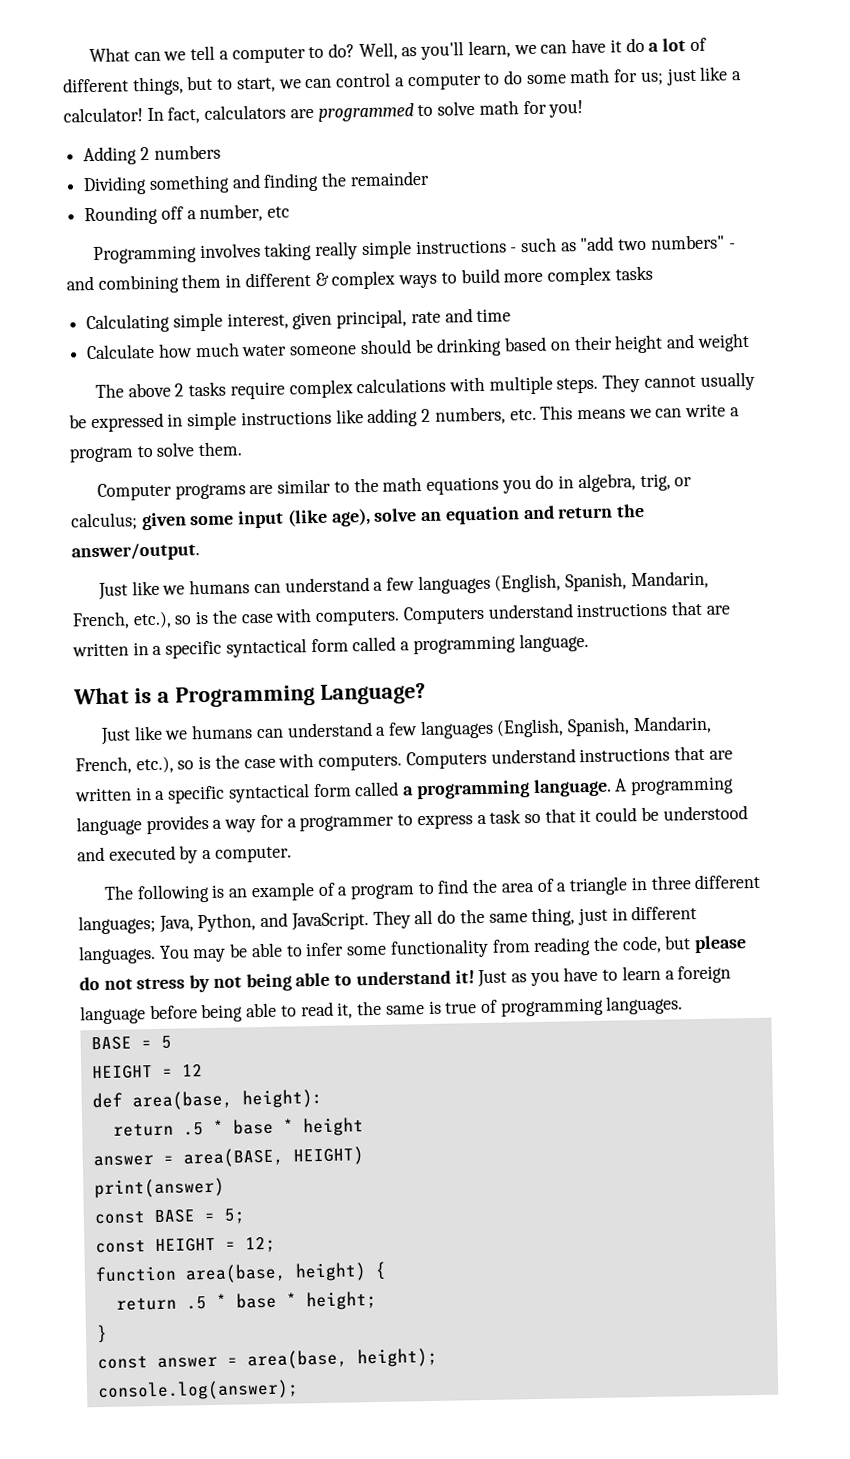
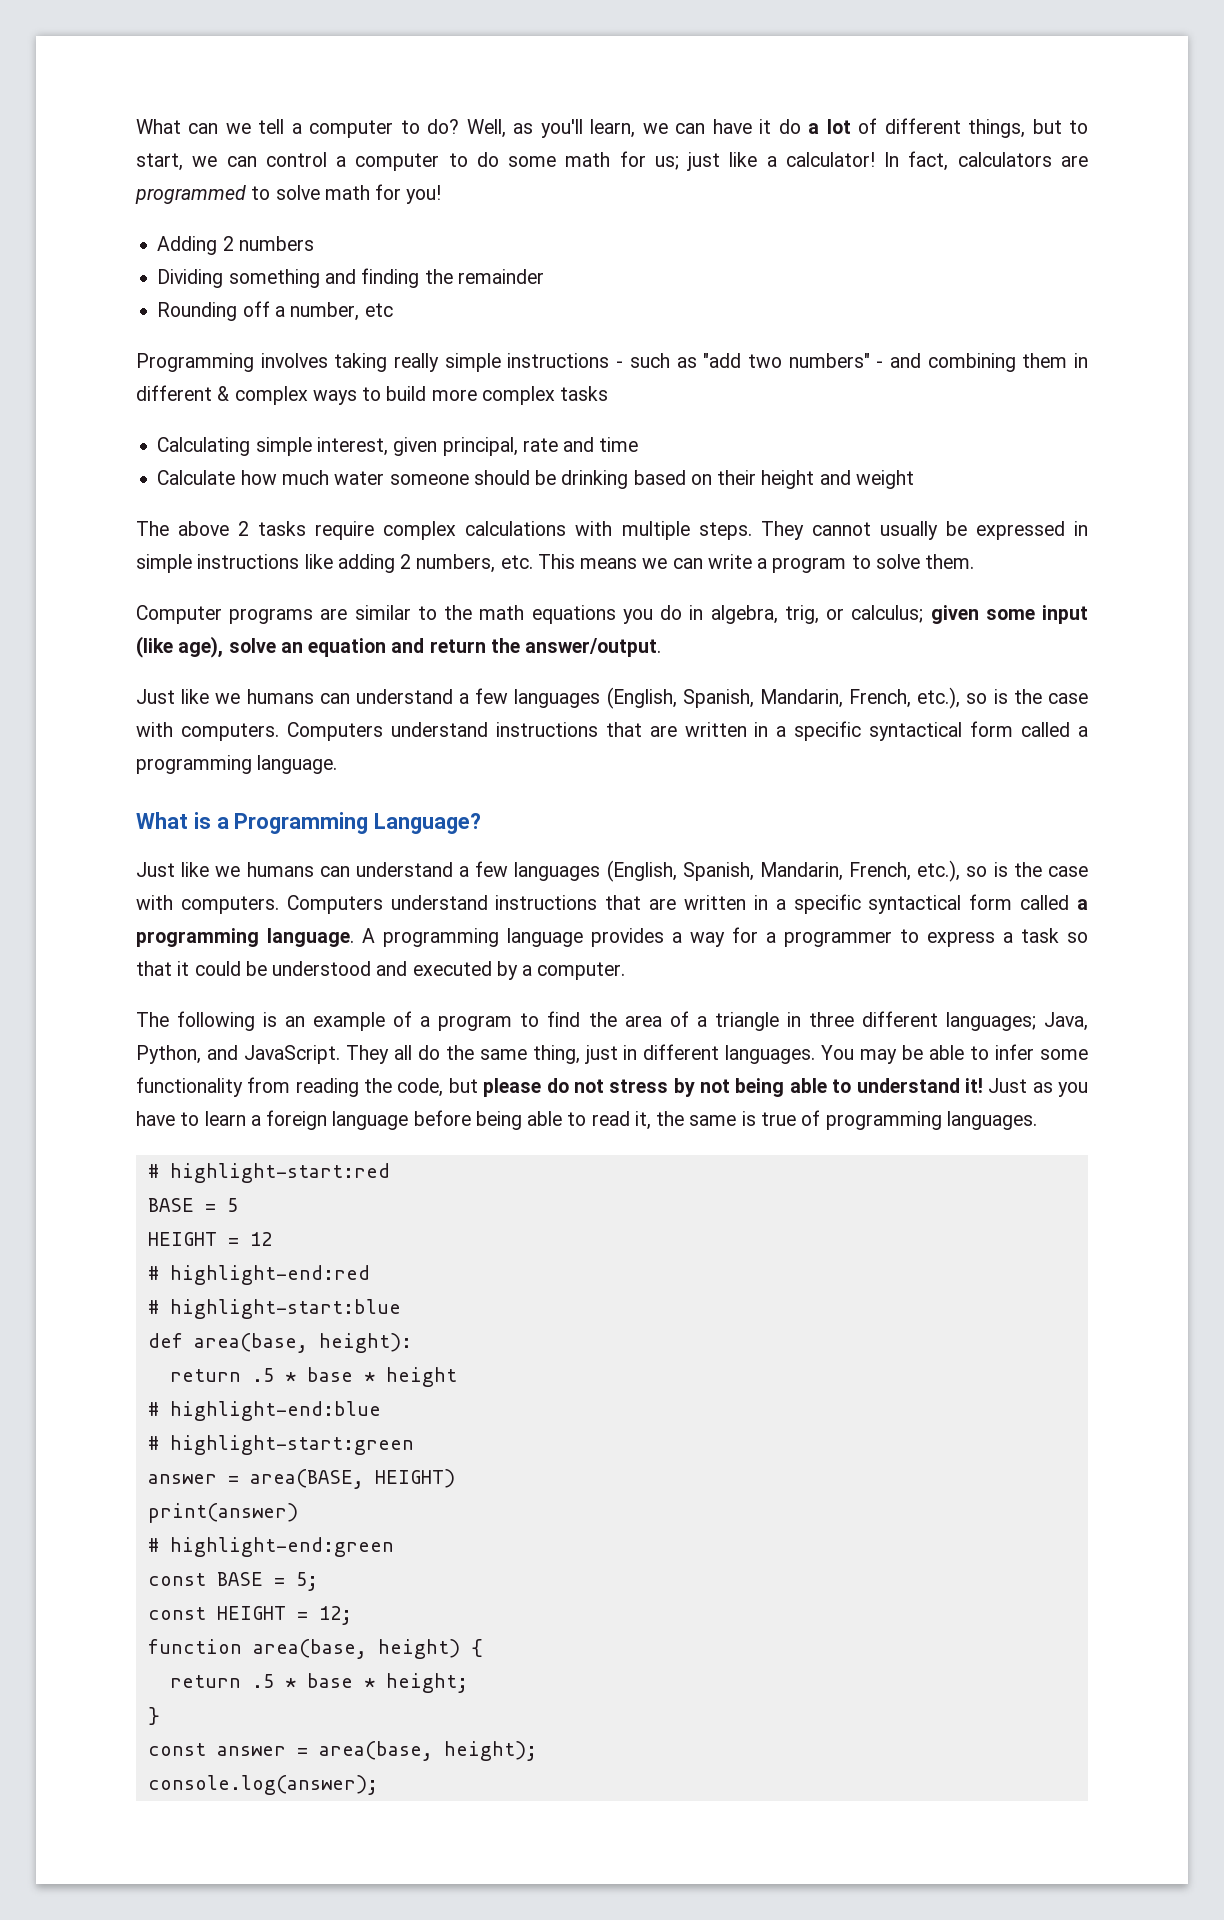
+ # highlight-start:red
+ # highlight-end:red
+ # highlight-start:blue
+ # highlight-end:blue
+ # highlight-start:green
+ # highlight-end:green

